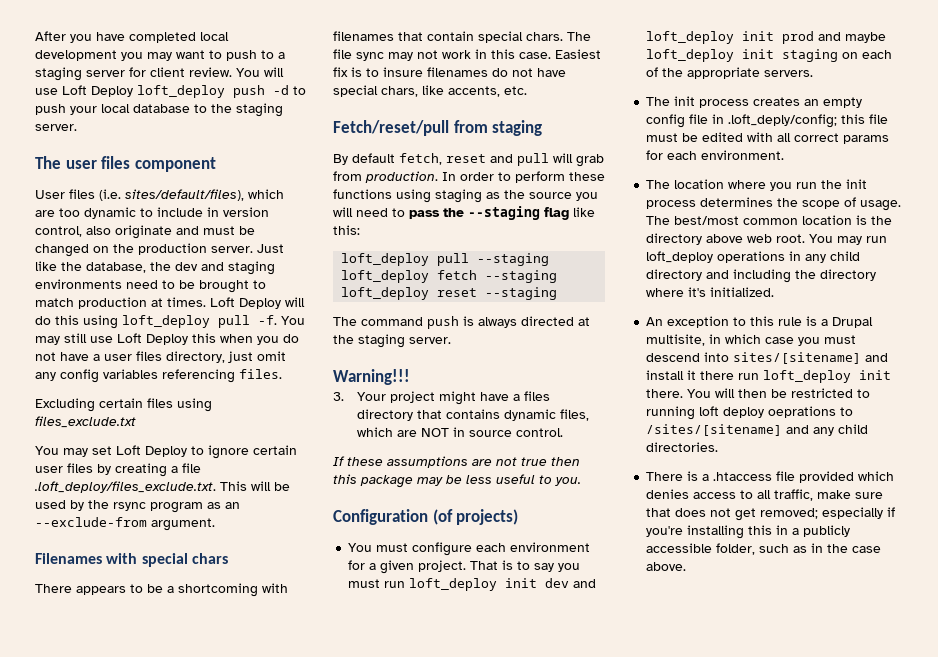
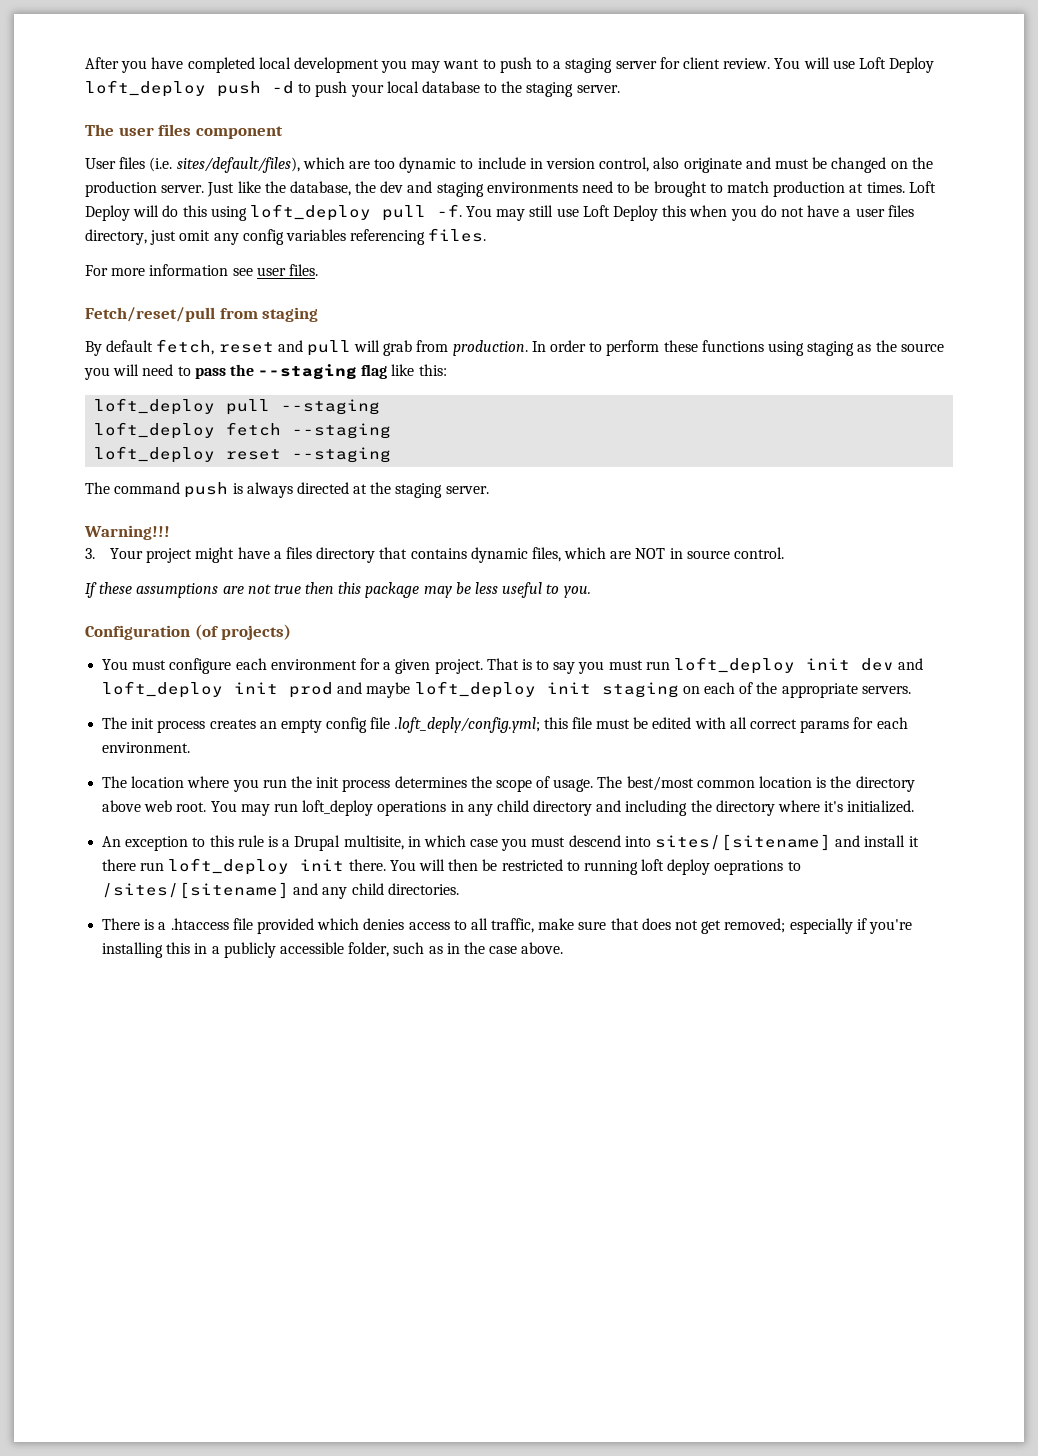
- Excluding certain files using files_exclude.txt
- You may set Loft Deploy to ignore certain user files by creating a file .loft_deploy/files_exclude.txt. This will be used by the rsync program as an --exclude-from argument.
- Filenames with special chars
- There appears to be a shortcoming with filenames that contain special chars. The file sync may not work in this case. Easiest fix is to insure filenames do not have special chars, like accents, etc.
+ For more information see user files.
- The init process creates an empty config file in .loft_deply/config; this file must be edited with all correct params for each environment.
+ The init process creates an empty config file .loft_deply/config.yml; this file must be edited with all correct params for each environment.

